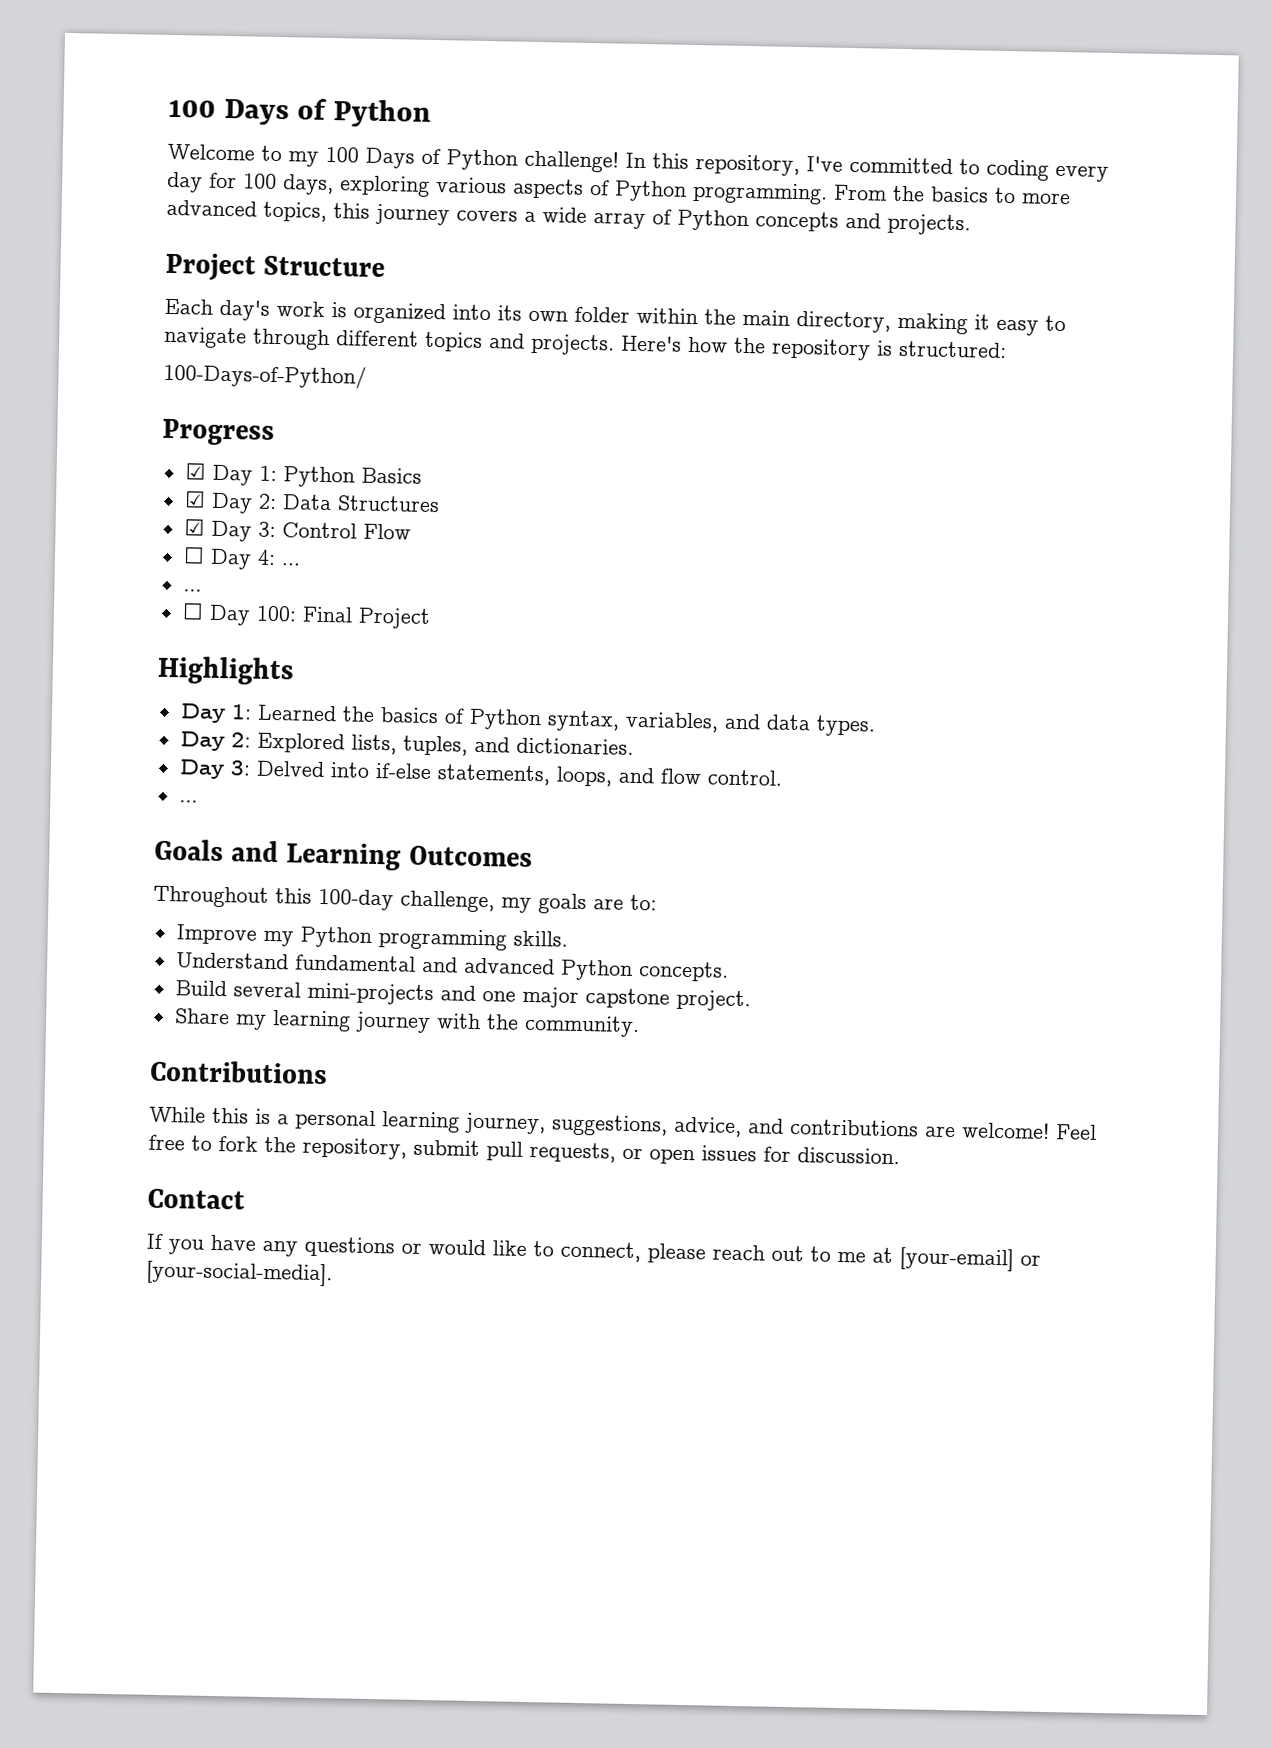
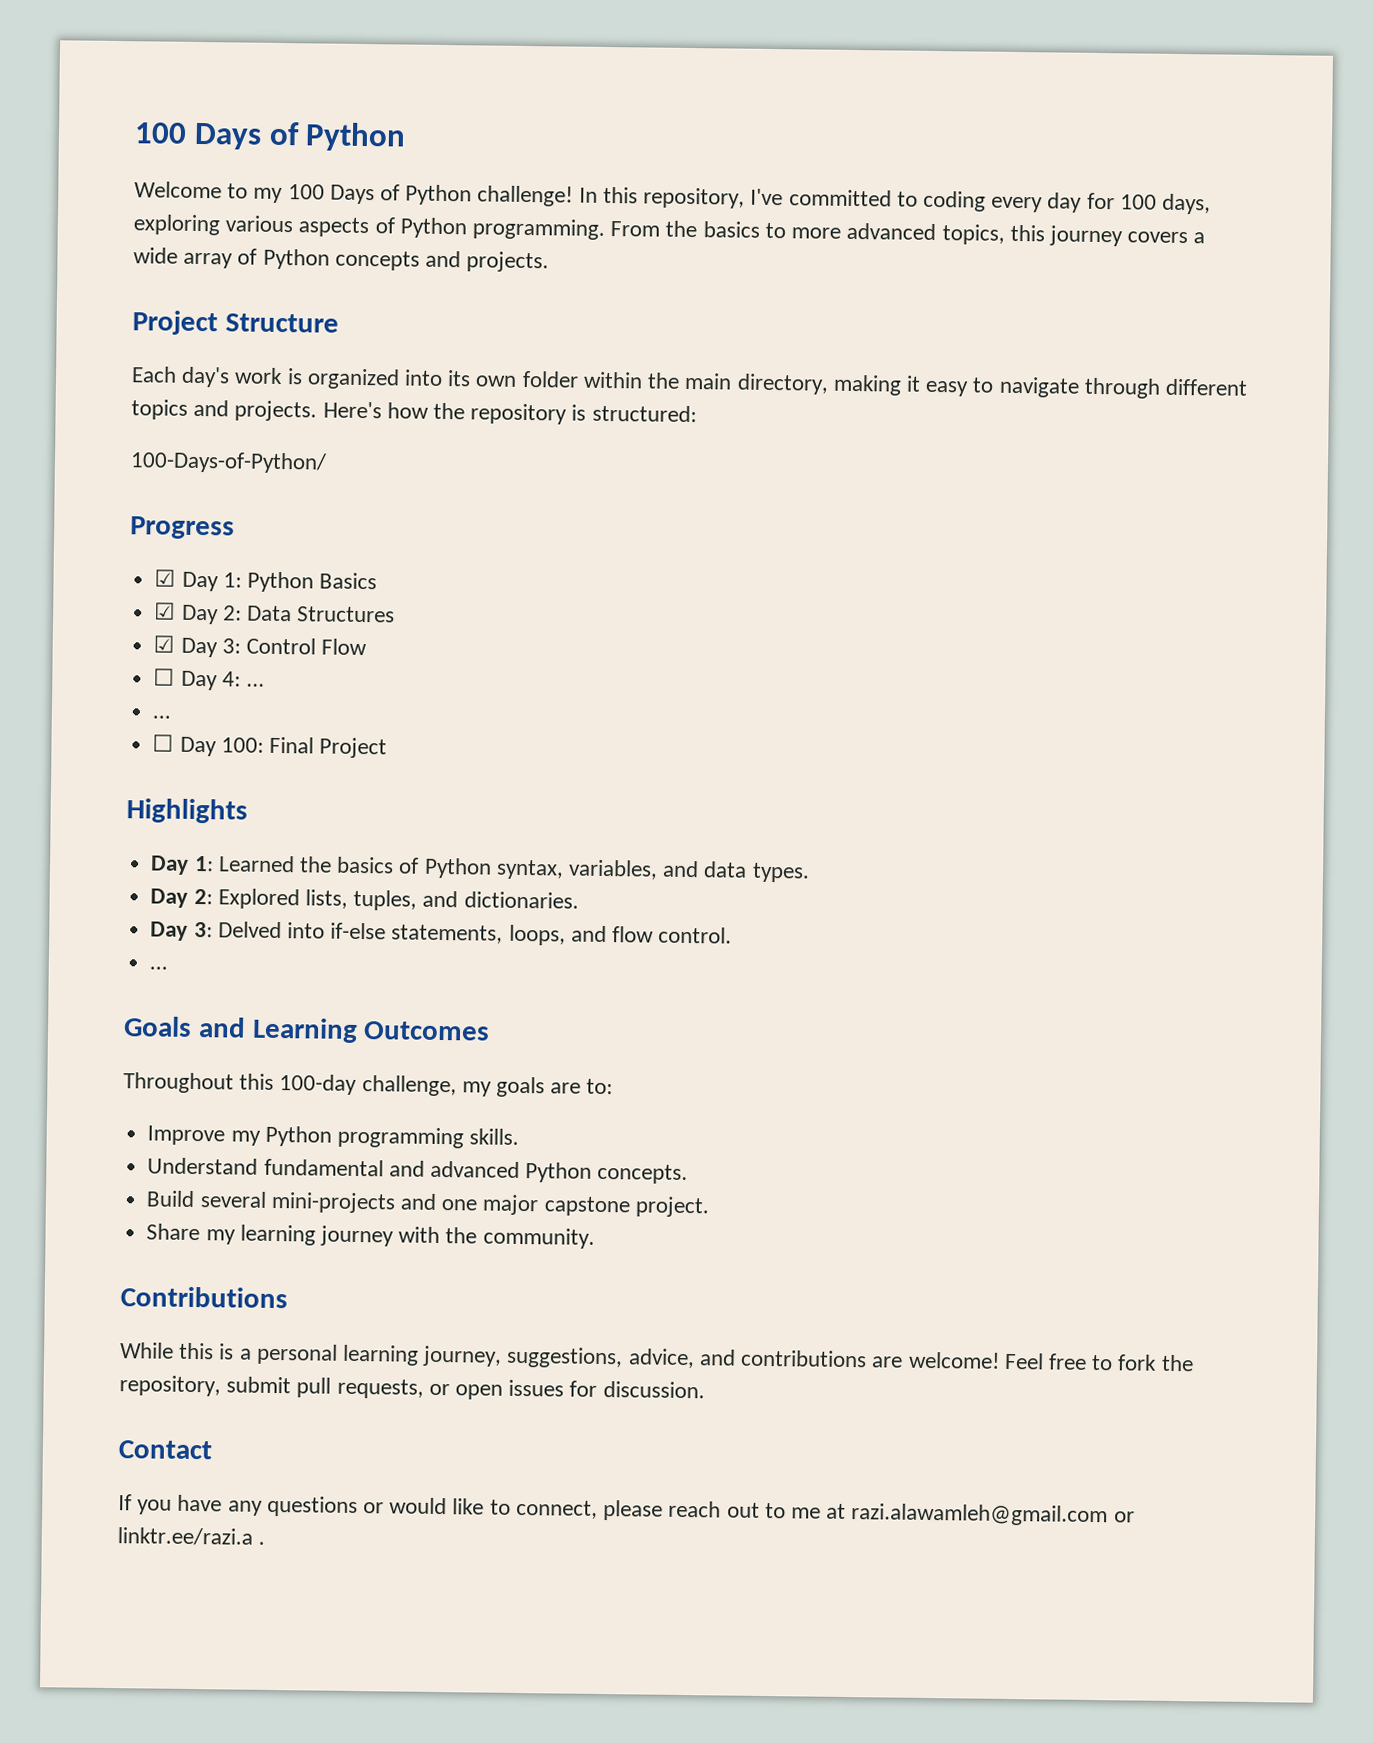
- If you have any questions or would like to connect, please reach out to me at [your-email] or [your-social-media].
+ If you have any questions or would like to connect, please reach out to me at razi.alawamleh@gmail.com or linktr.ee/razi.a .

